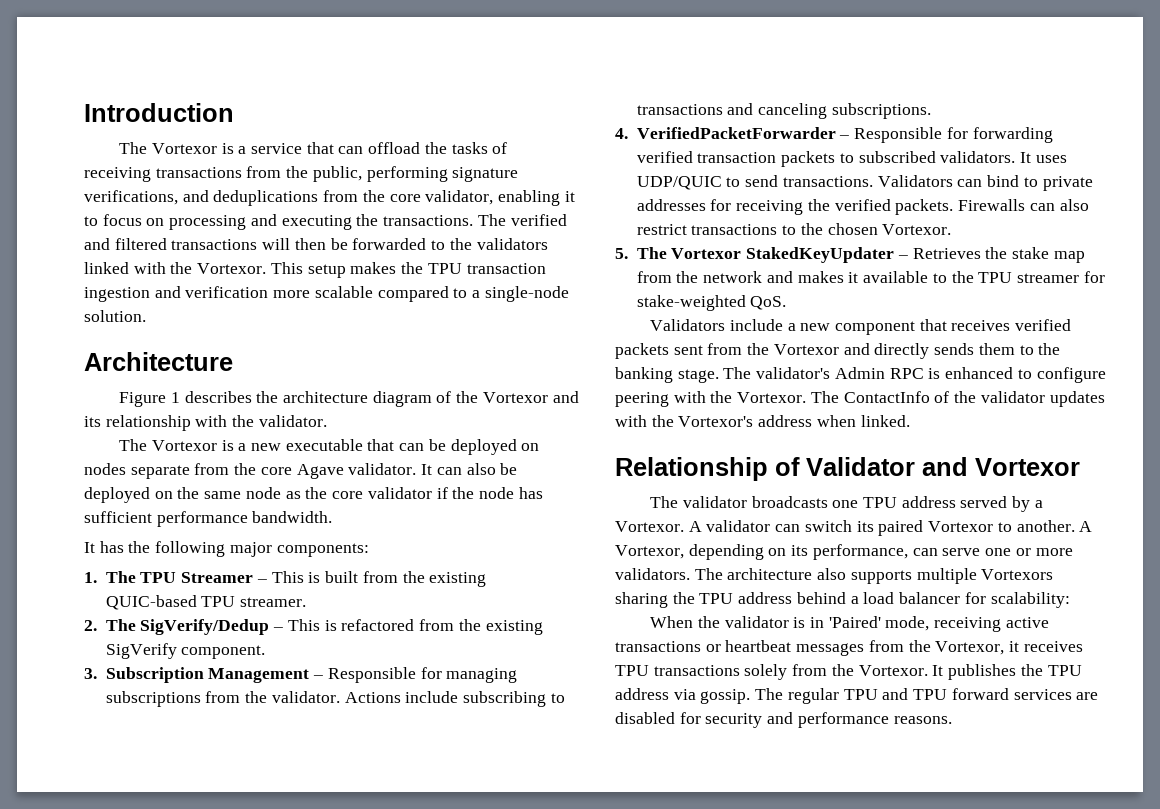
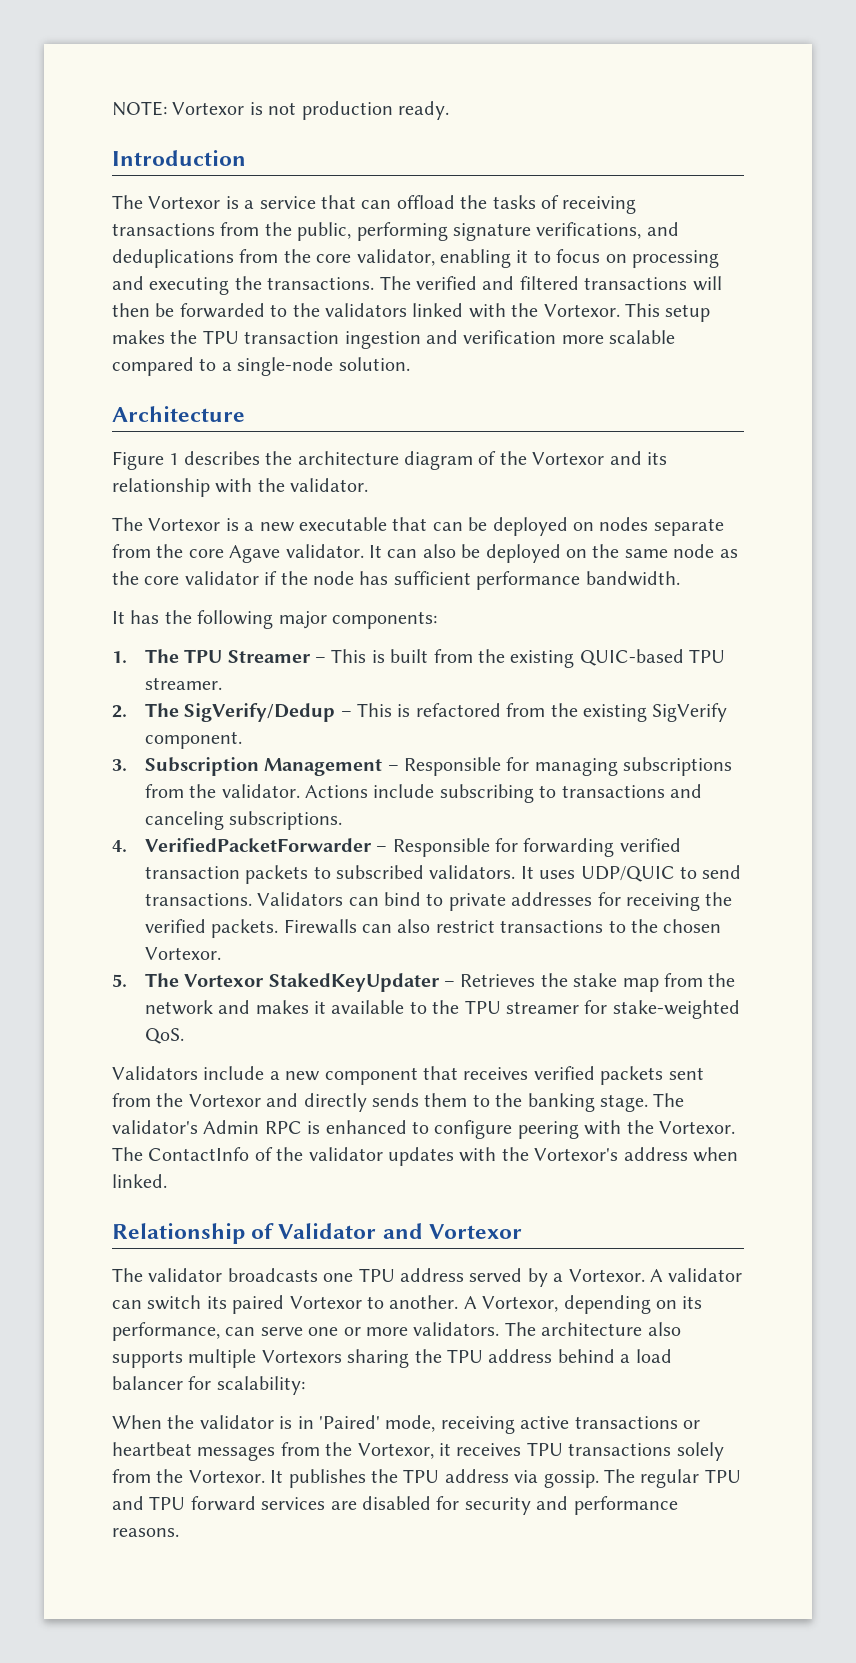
+ NOTE: Vortexor is not production ready.

